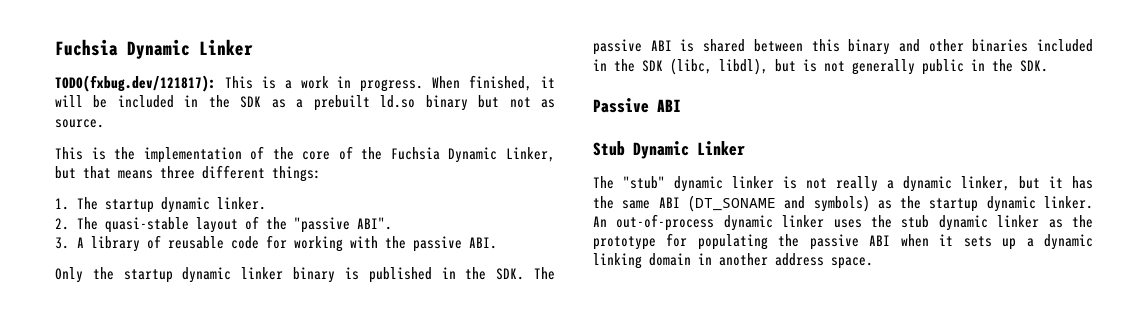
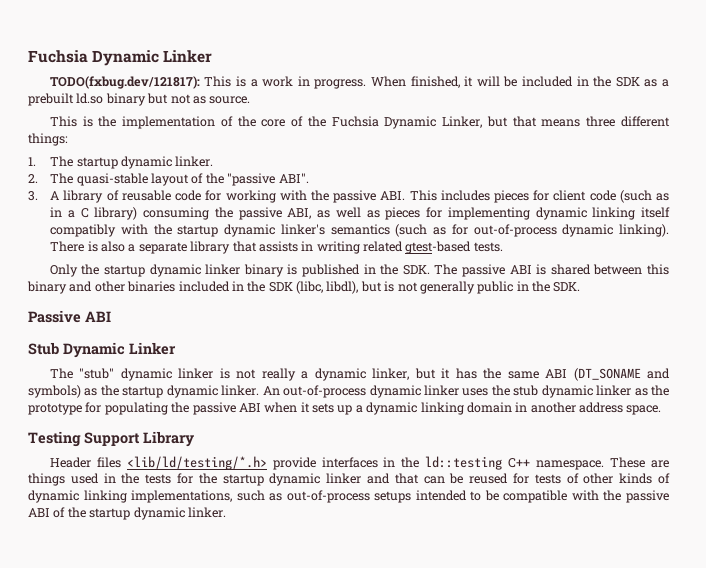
- 3. A library of reusable code for working with the passive ABI.
+ 3. A library of reusable code for working with the passive ABI. This includes pieces for client code (such as in a C library) consuming the passive ABI, as well as pieces for implementing dynamic linking itself compatibly with the startup dynamic linker's semantics (such as for out-of-process dynamic linking). There is also a separate library that assists in writing related gtest-based tests.
+ Testing Support Library
+ Header files <lib/ld/testing/*.h> provide interfaces in the ld::testing C++ namespace. These are things used in the tests for the startup dynamic linker and that can be reused for tests of other kinds of dynamic linking implementations, such as out-of-process setups intended to be compatible with the passive ABI of the startup dynamic linker.

